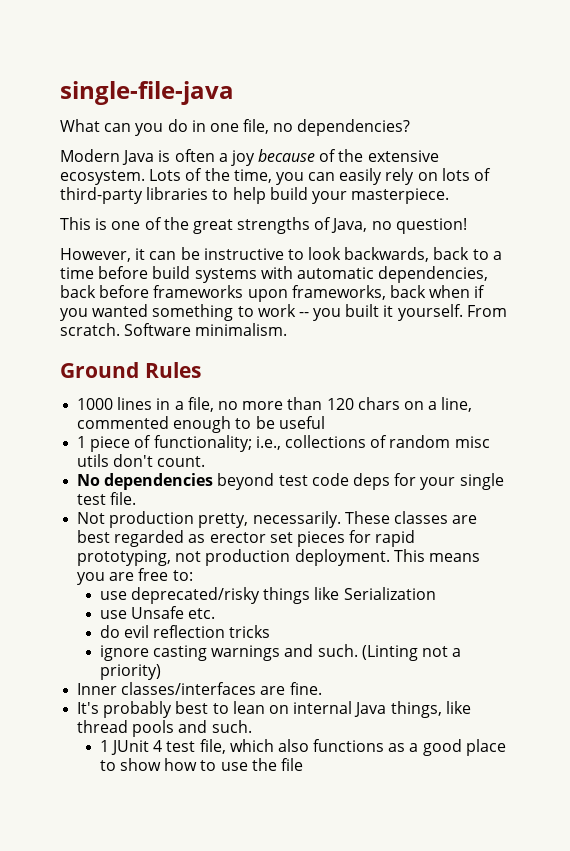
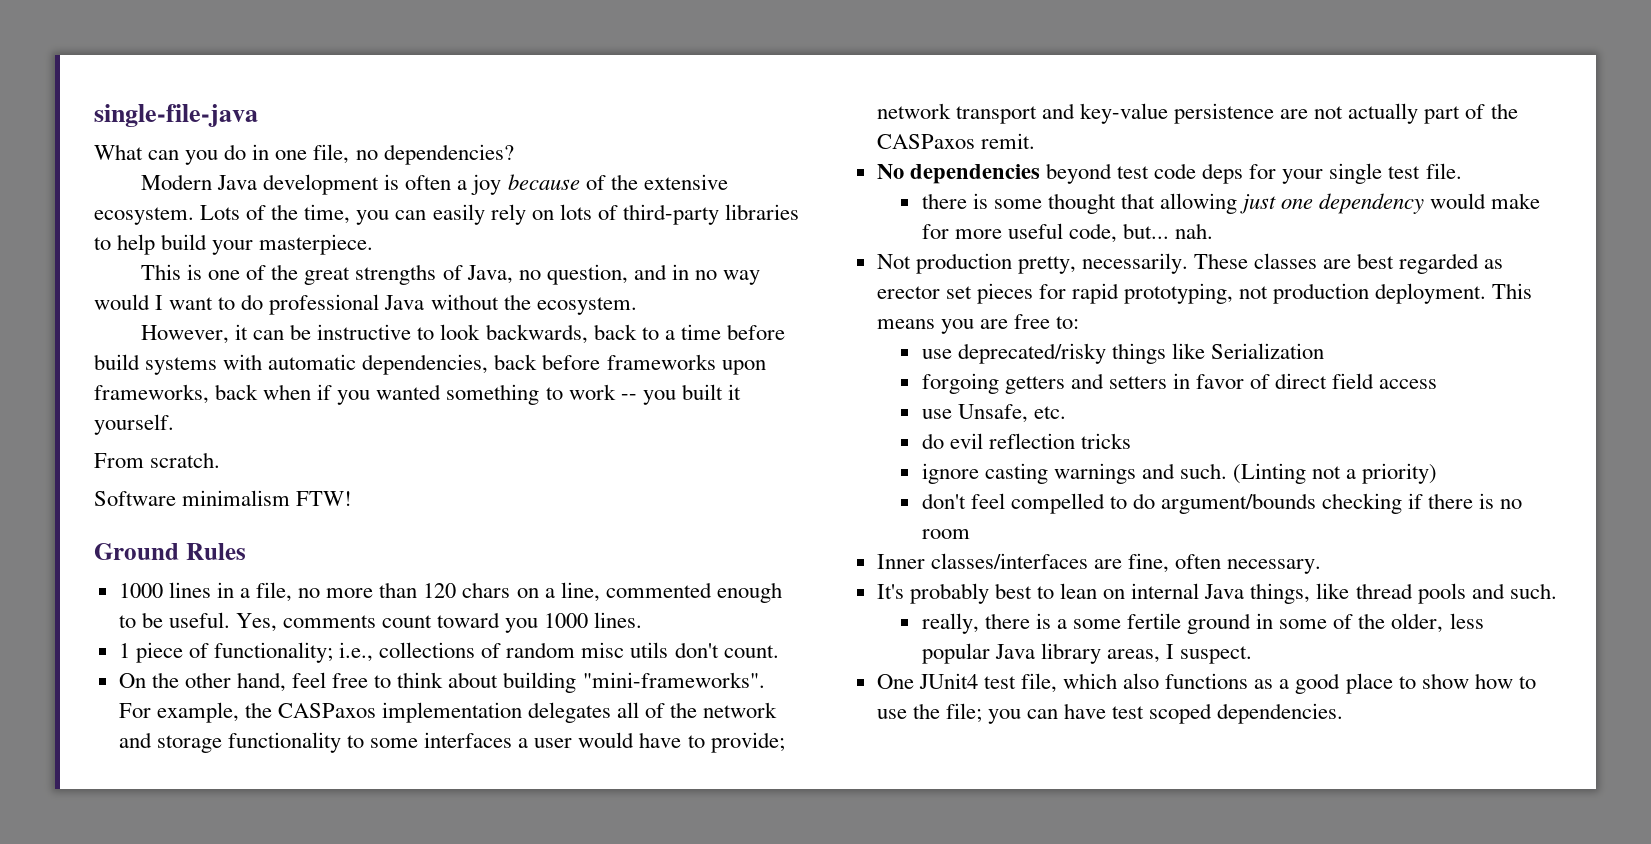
- Modern Java is often a joy because of the extensive ecosystem.
+ Modern Java development is often a joy because of the extensive ecosystem.
- This is one of the great strengths of Java, no question!
+ This is one of the great strengths of Java, no question, and in no way would I want to do professional Java without the ecosystem.
- However, it can be instructive to look backwards, back to a time before build systems with automatic dependencies, back before frameworks upon frameworks, back when if you wanted something to work -- you built it yourself. From scratch. Software minimalism.
+ However, it can be instructive to look backwards, back to a time before build systems with automatic dependencies, back before frameworks upon frameworks, back when if you wanted something to work -- you built it yourself.
+ From scratch.
+ Software minimalism FTW!
- 1000 lines in a file, no more than 120 chars on a line, commented enough to be useful
+ 1000 lines in a file, no more than 120 chars on a line, commented enough to be useful. Yes, comments count toward you 1000 lines.
+ On the other hand, feel free to think about building "mini-frameworks". For example, the CASPaxos implementation delegates all of the network and storage functionality to some interfaces a user would have to provide; network transport and key-value persistence are not actually part of the CASPaxos remit.
+ there is some thought that allowing just one dependency would make for more useful code, but... nah.
- use Unsafe etc.
+ forgoing getters and setters in favor of direct field access
+ use Unsafe, etc.
+ don't feel compelled to do argument/bounds checking if there is no room
- Inner classes/interfaces are fine.
+ Inner classes/interfaces are fine, often necessary.
- 1 JUnit 4 test file, which also functions as a good place to show how to use the file
+ really, there is a some fertile ground in some of the older, less popular Java library areas, I suspect.
+ One JUnit4 test file, which also functions as a good place to show how to use the file; you can have test scoped dependencies.

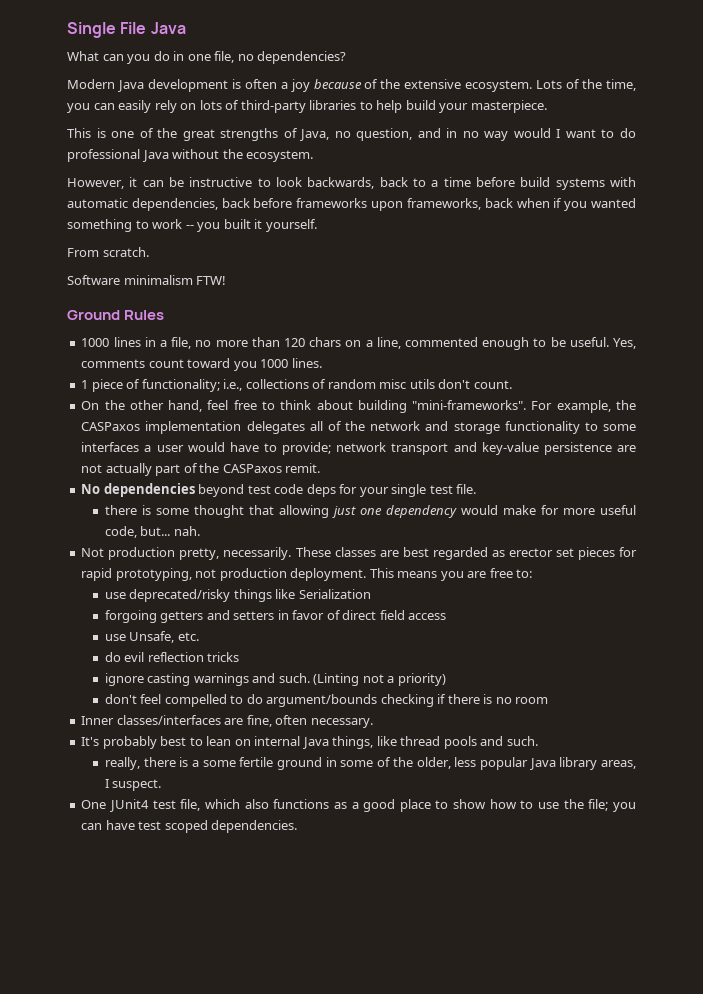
- single-file-java
+ Single File Java

